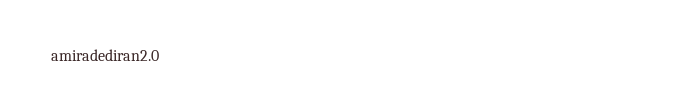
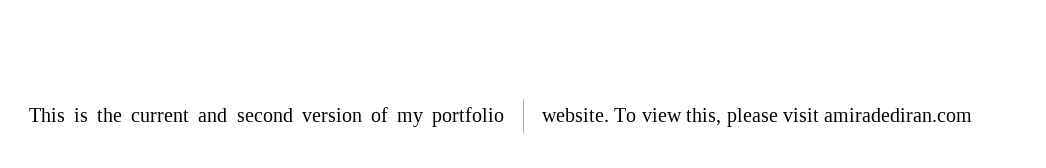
- amiradediran2.0
+ This is the current and second version of my portfolio website. To view this, please visit amiradediran.com

